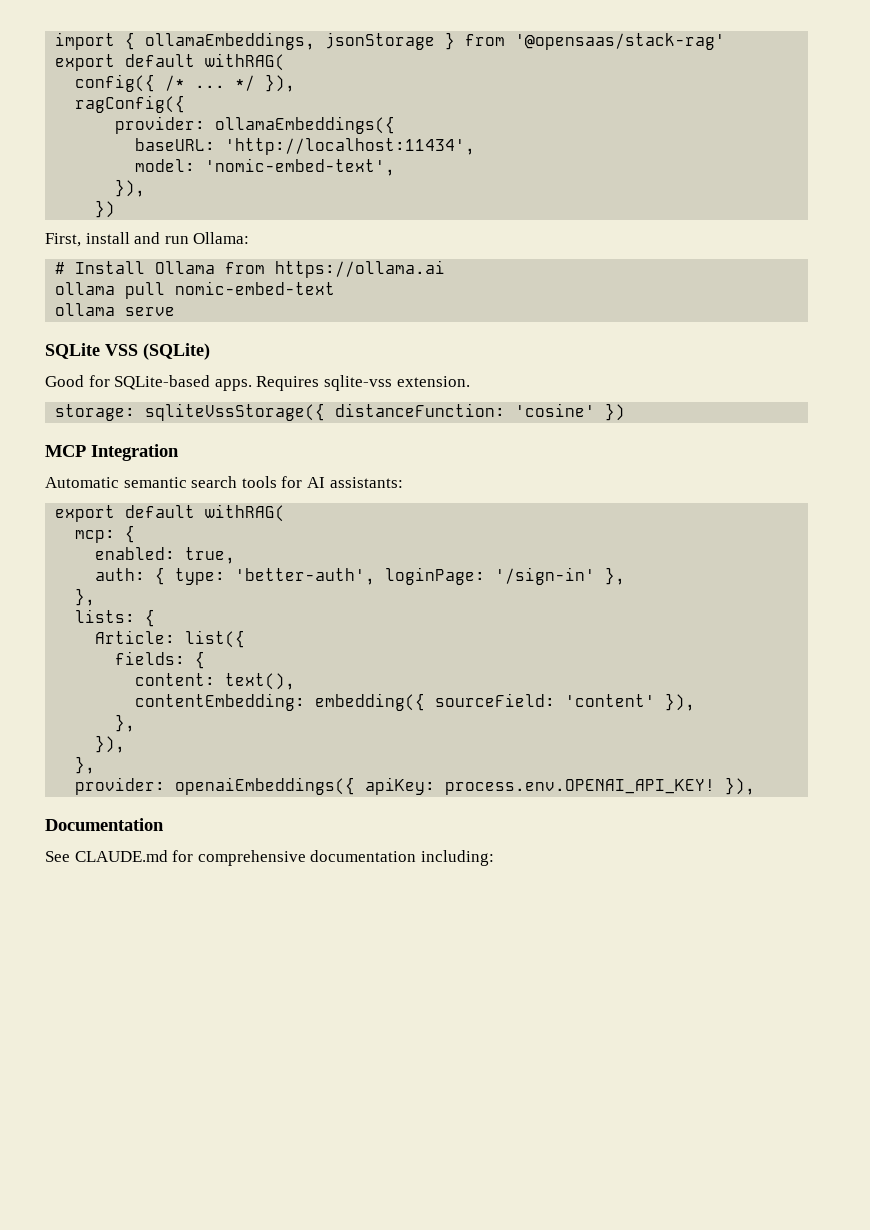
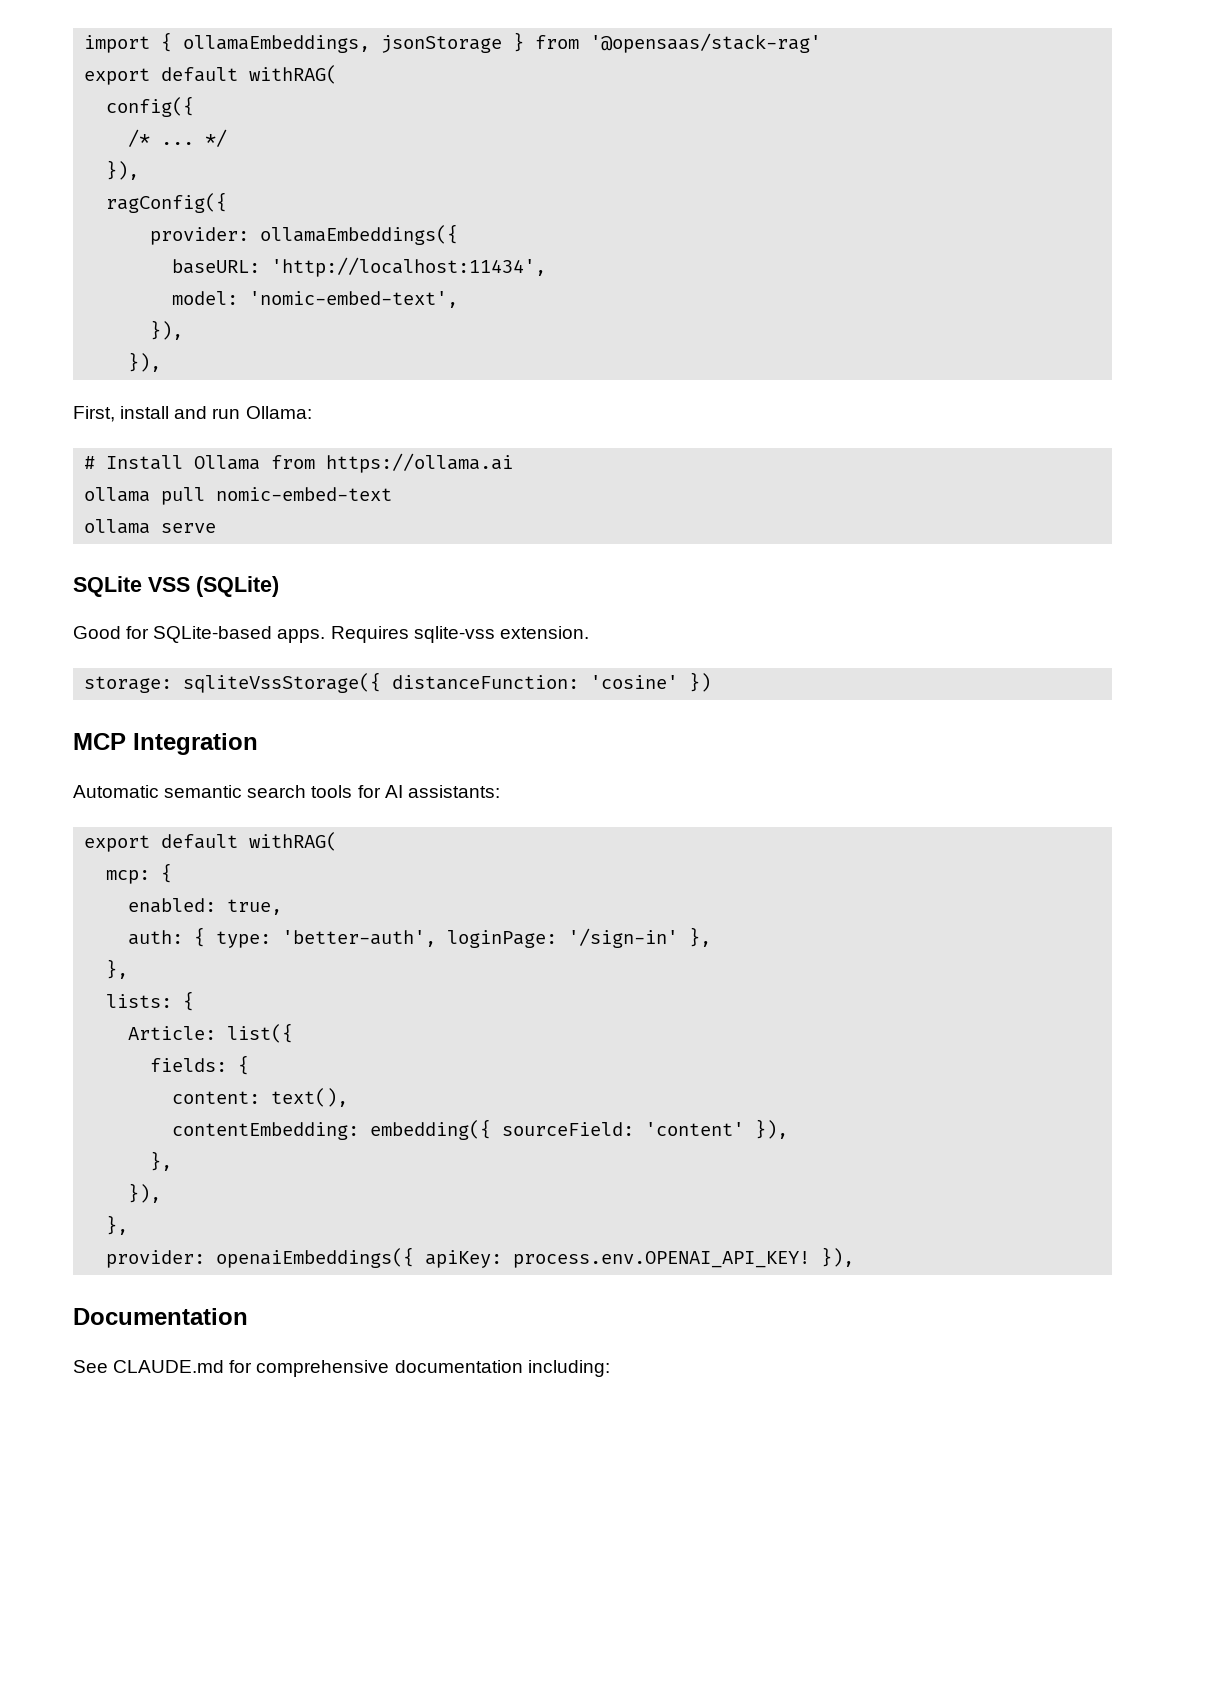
- config({ /* ...
+ config({
+ /* ...
- */ }),
+ */
+ }),
  model: 'nomic-embed-text',
  }),
- })
+ }),

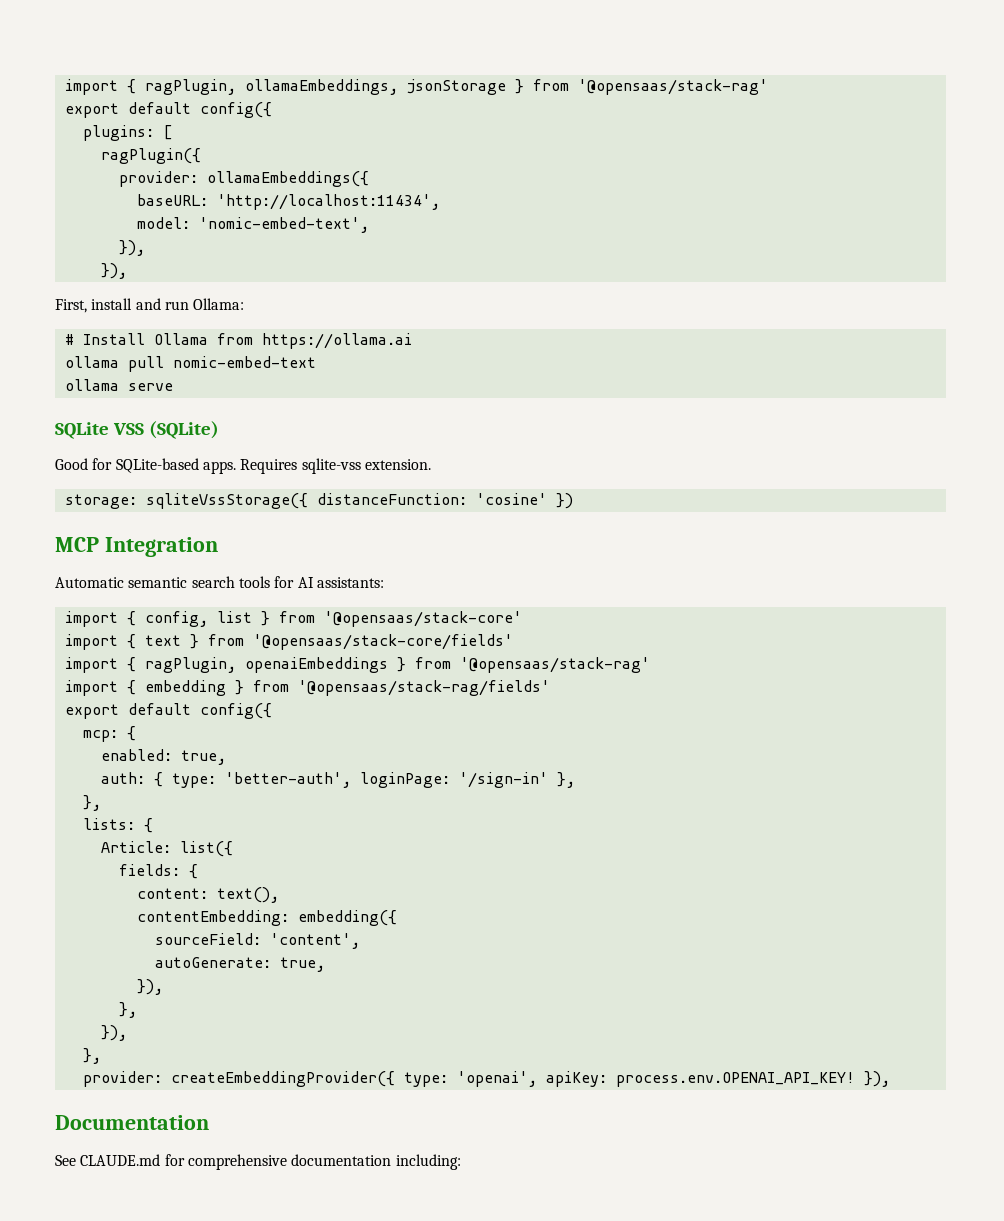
- import { ollamaEmbeddings, jsonStorage } from '@opensaas/stack-rag'
- export default withRAG(
- config({
- /* ... */
- }),
- ragConfig({
+ import { ragPlugin, ollamaEmbeddings, jsonStorage } from '@opensaas/stack-rag'
+ export default config({
+ plugins: [
+ ragPlugin({
  Automatic semantic search tools for AI assistants:
- export default withRAG(
+ import { config, list } from '@opensaas/stack-core'
+ import { text } from '@opensaas/stack-core/fields'
+ import { ragPlugin, openaiEmbeddings } from '@opensaas/stack-rag'
+ import { embedding } from '@opensaas/stack-rag/fields'
+ export default config({
- contentEmbedding: embedding({ sourceField: 'content' }),
+ contentEmbedding: embedding({
+ sourceField: 'content',
+ autoGenerate: true,
+ }),
- provider: openaiEmbeddings({ apiKey: process.env.OPENAI_API_KEY!
+ provider: createEmbeddingProvider({ type: 'openai', apiKey: process.env.OPENAI_API_KEY!

